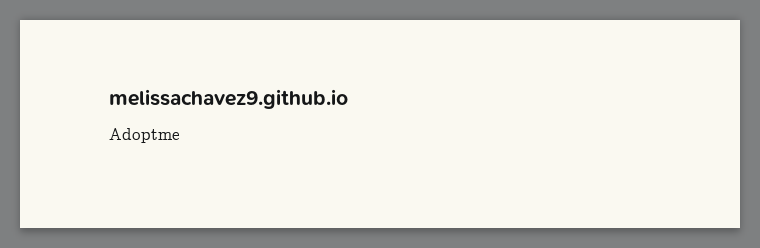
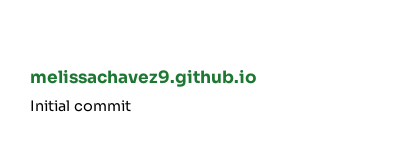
- Adoptme
+ Initial commit

